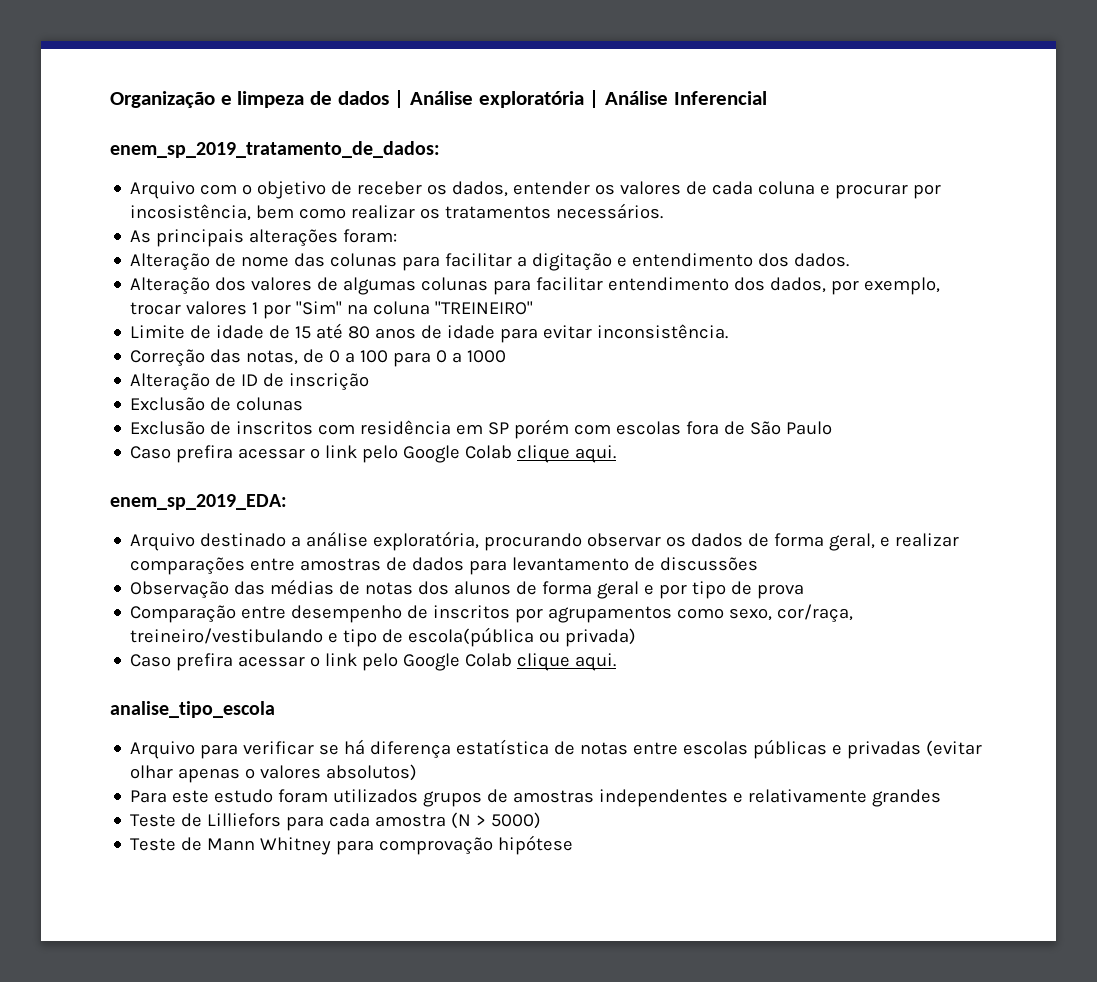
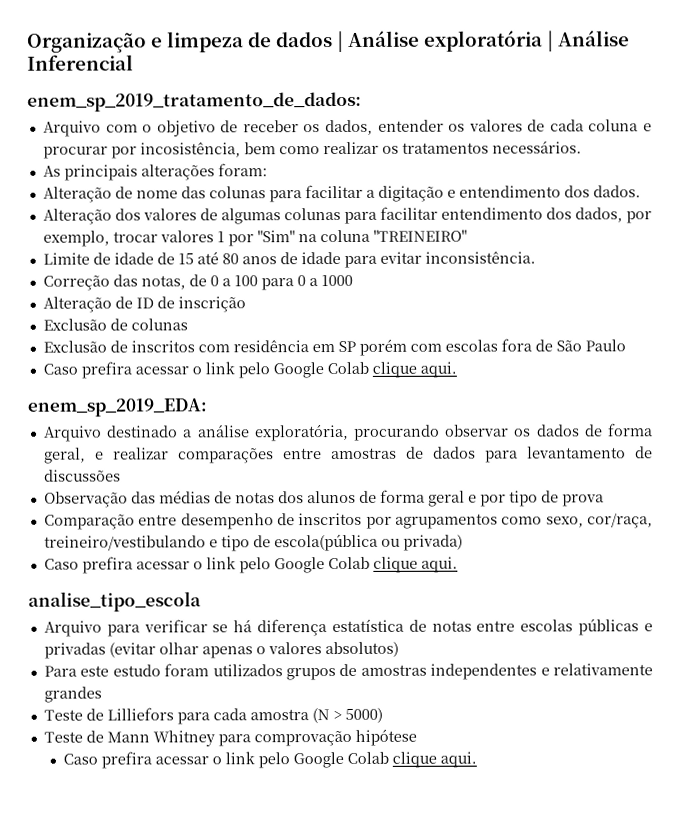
  Teste de Mann Whitney para comprovação hipótese
+ Caso prefira acessar o link pelo Google Colab clique aqui.

